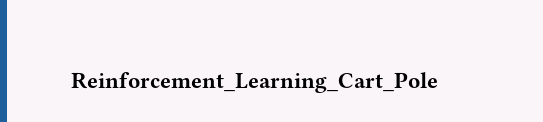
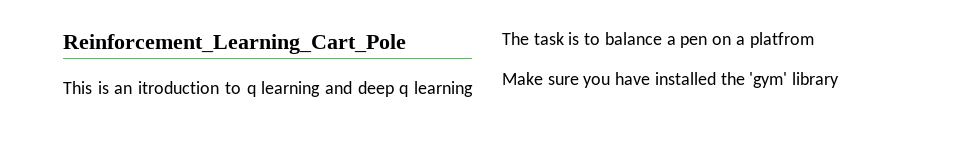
+ This is an itroduction to q learning and deep q learning The task is to balance a pen on a platfrom
+ Make sure you have installed the 'gym' library

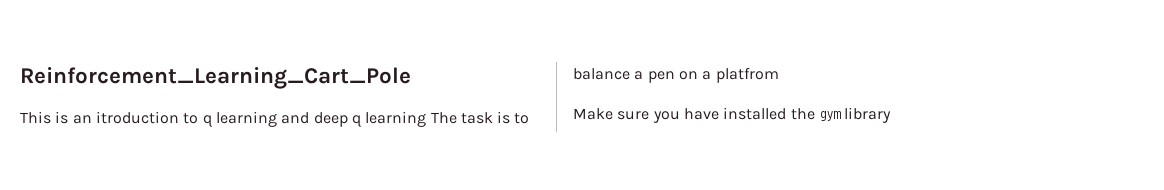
- Make sure you have installed the 'gym' library
+ Make sure you have installed the gym library

